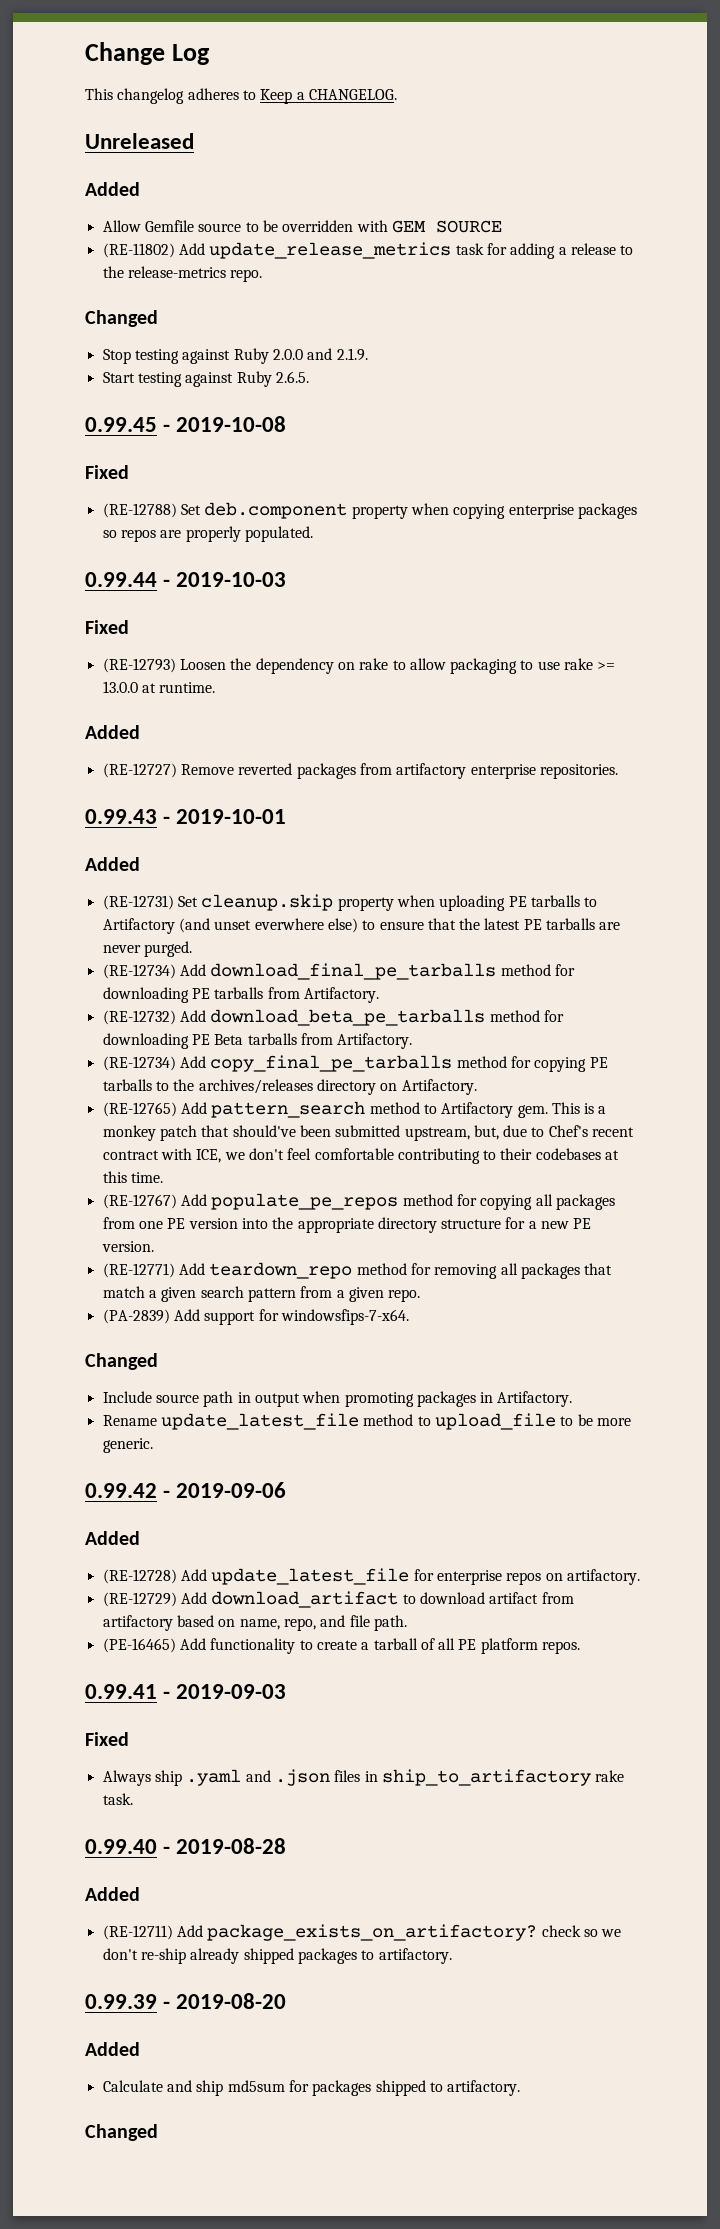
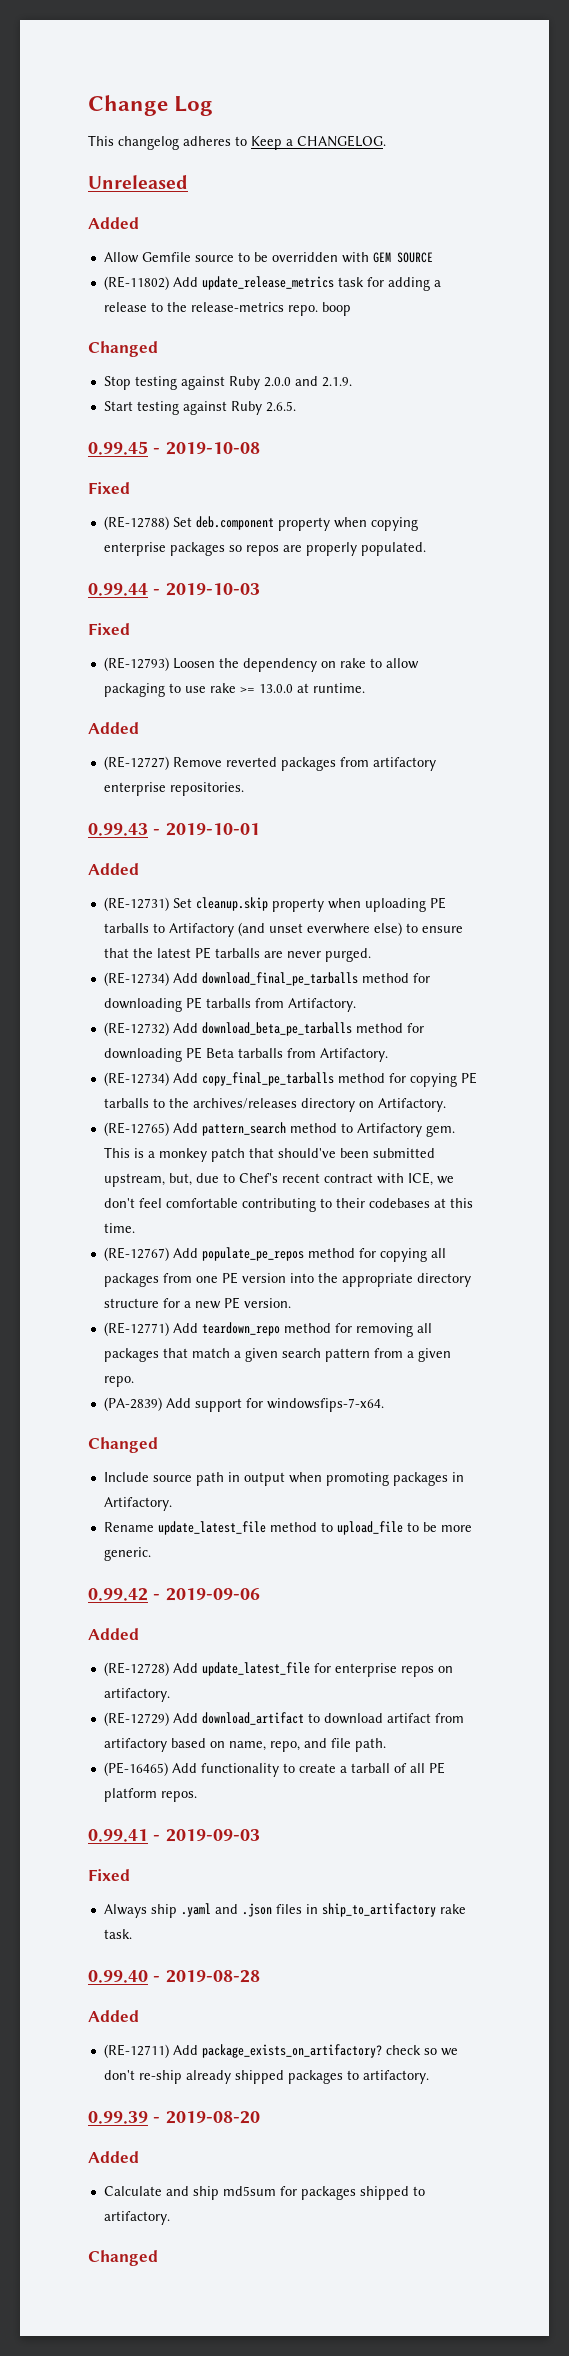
- (RE-11802) Add update_release_metrics task for adding a release to the release-metrics repo.
+ (RE-11802) Add update_release_metrics task for adding a release to the release-metrics repo. boop

